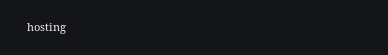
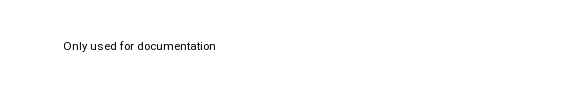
- hosting
+ Only used for documentation

